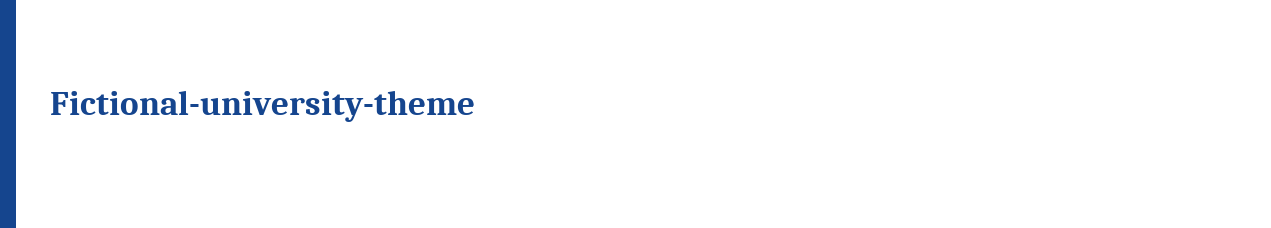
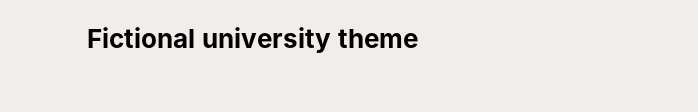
- Fictional-university-theme
+ Fictional university theme

